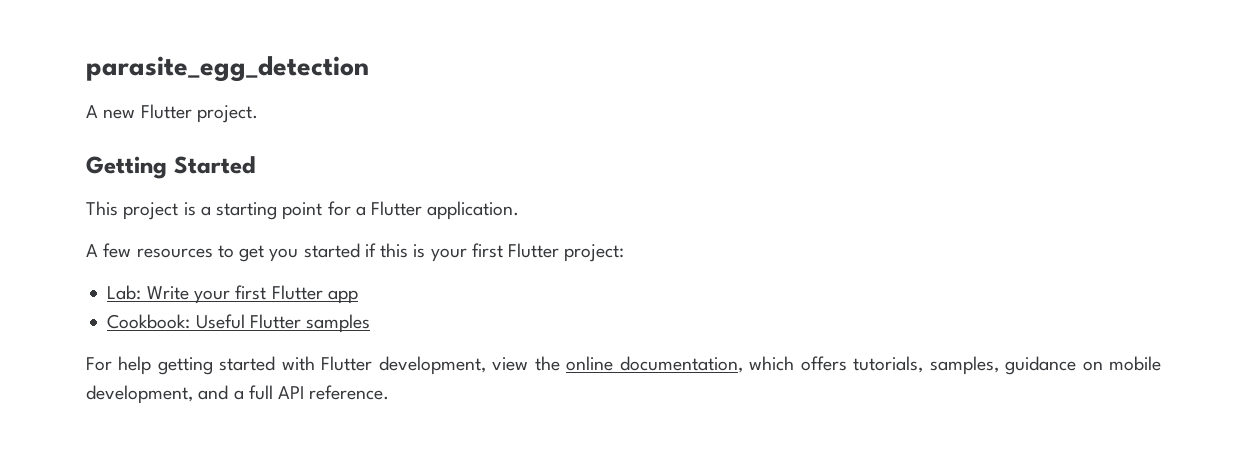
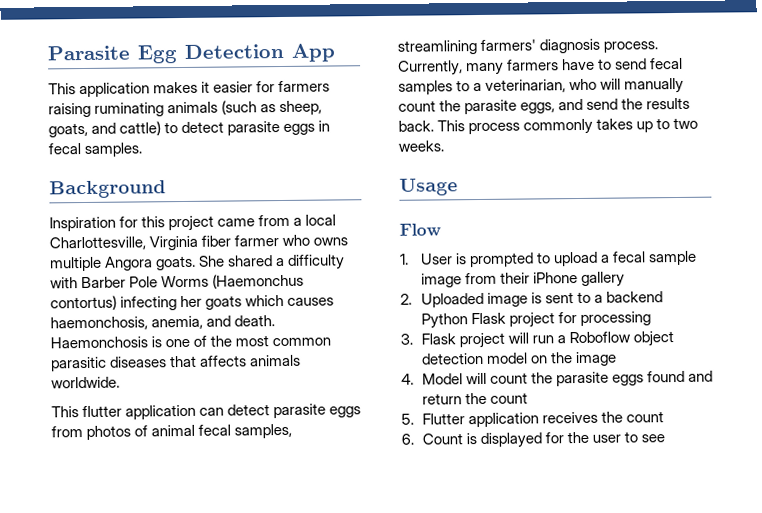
- parasite_egg_detection
- A new Flutter project.
- Getting Started
- This project is a starting point for a Flutter application.
- A few resources to get you started if this is your first Flutter project:
- Lab: Write your first Flutter app
- Cookbook: Useful Flutter samples
- For help getting started with Flutter development, view the online documentation, which offers tutorials, samples, guidance on mobile development, and a full API reference.
+ Parasite Egg Detection App
+ This application makes it easier for farmers raising ruminating animals (such as sheep, goats, and cattle) to detect parasite eggs in fecal samples.
+ Background
+ Inspiration for this project came from a local Charlottesville, Virginia fiber farmer who owns multiple Angora goats. She shared a difficulty with Barber Pole Worms (Haemonchus contortus) infecting her goats which causes haemonchosis, anemia, and death. Haemonchosis is one of the most common parasitic diseases that affects animals worldwide.
+ This flutter application can detect parasite eggs from photos of animal fecal samples, streamlining farmers' diagnosis process. Currently, many farmers have to send fecal samples to a veterinarian, who will manually count the parasite eggs, and send the results back. This process commonly takes up to two weeks.
+ Usage
+ Flow
+ 1. User is prompted to upload a fecal sample image from their iPhone gallery
+ 2. Uploaded image is sent to a backend Python Flask project for processing
+ 3. Flask project will run a Roboflow object detection model on the image
+ 4. Model will count the parasite eggs found and return the count
+ 5. Flutter application receives the count
+ 6. Count is displayed for the user to see

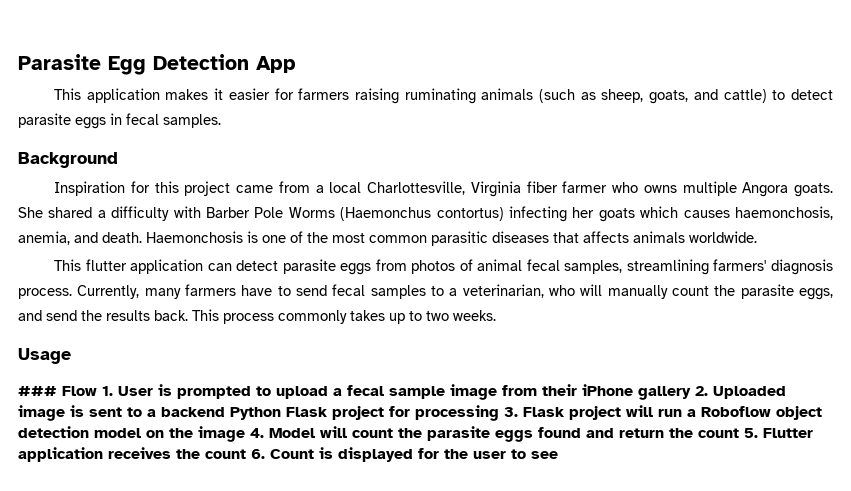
- Flow
- 1. User is prompted to upload a fecal sample image from their iPhone gallery
- 2. Uploaded image is sent to a backend Python Flask project for processing
- 3. Flask project will run a Roboflow object detection model on the image
- 4. Model will count the parasite eggs found and return the count
- 5. Flutter application receives the count
- 6. Count is displayed for the user to see
+ ### Flow 1. User is prompted to upload a fecal sample image from their iPhone gallery 2. Uploaded image is sent to a backend Python Flask project for processing 3. Flask project will run a Roboflow object detection model on the image 4. Model will count the parasite eggs found and return the count 5. Flutter application receives the count 6. Count is displayed for the user to see

